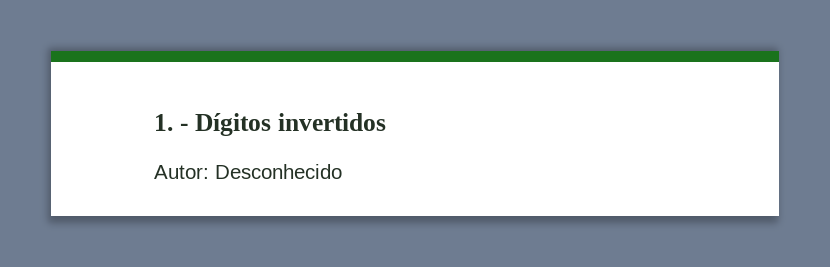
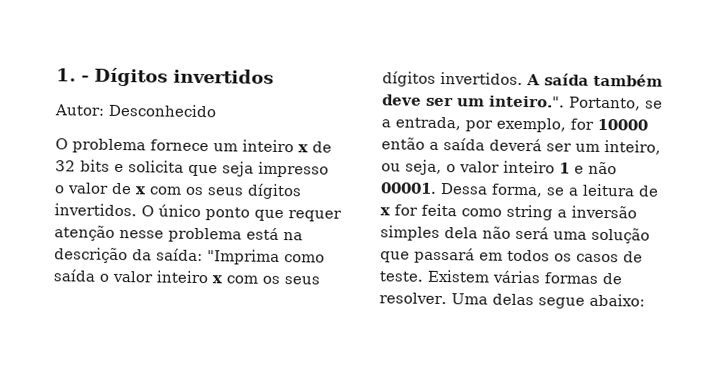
+ O problema fornece um inteiro x de 32 bits e solicita que seja impresso o valor de x com os seus dígitos invertidos. O único ponto que requer atenção nesse problema está na descrição da saída: "Imprima como saída o valor inteiro x com os seus dígitos invertidos. A saída também deve ser um inteiro.". Portanto, se a entrada, por exemplo, for 10000 então a saída deverá ser um inteiro, ou seja, o valor inteiro 1 e não 00001. Dessa forma, se a leitura de x for feita como string a inversão simples dela não será uma solução que passará em todos os casos de teste. Existem várias formas de resolver. Uma delas segue abaixo:

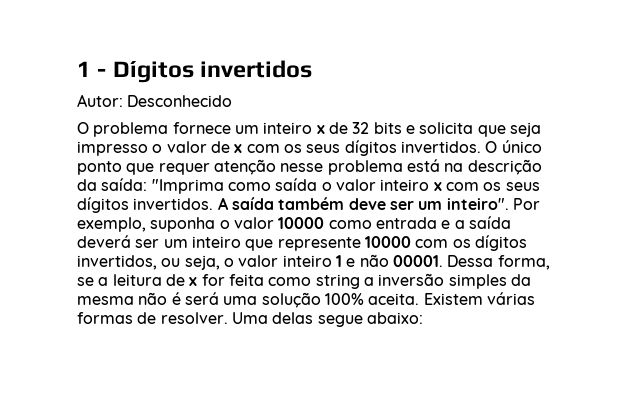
- 1. - Dígitos invertidos
+ 1 - Dígitos invertidos
- A saída também deve ser um inteiro.". Portanto, se a entrada, por exemplo, for 10000 então a saída deverá ser um inteiro, ou seja, o valor inteiro 1 e não 00001.
+ A saída também deve ser um inteiro". Por exemplo, suponha o valor 10000 como entrada e a saída deverá ser um inteiro que represente 10000 com os dígitos invertidos, ou seja, o valor inteiro 1 e não 00001.
- Dessa forma, se a leitura de x for feita como string a inversão simples dela não será uma solução que passará em todos os casos de teste.
+ Dessa forma, se a leitura de x for feita como string a inversão simples da mesma não é será uma solução 100% aceita.

